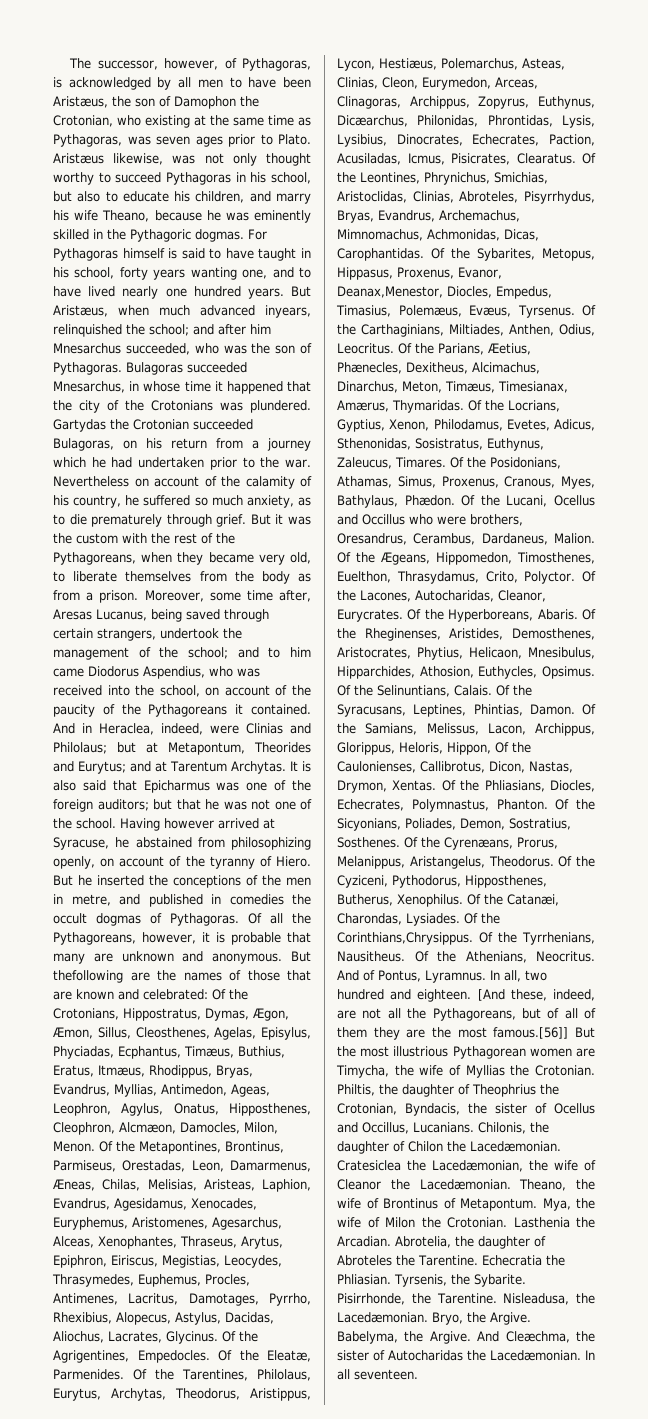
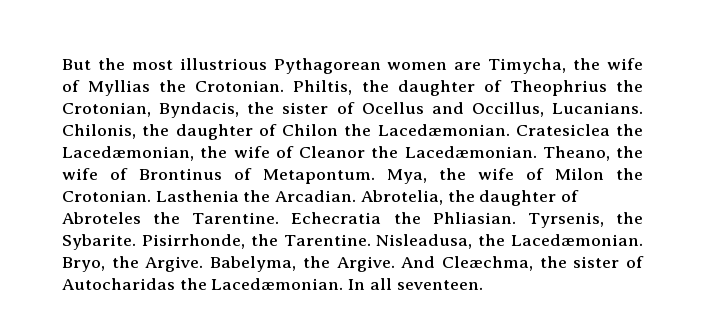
- The successor, however, of Pythagoras, is acknowledged by all men to have been Aristæus, the son of Damophon the Crotonian, who existing at the same time as Pythagoras, was seven ages prior to Plato. Aristæus likewise, was not only thought worthy to succeed Pythagoras in his school, but also to educate his children, and marry his wife Theano, because he was eminently skilled in the Pythagoric dogmas. For Pythagoras himself is said to have taught in his school, forty years wanting one, and to have lived nearly one hundred years. But Aristæus, when much advanced inyears, relinquished the school; and after him Mnesarchus succeeded, who was the son of Pythagoras. Bulagoras succeeded Mnesarchus, in whose time it happened that the city of the Crotonians was plundered. Gartydas the Crotonian succeeded Bulagoras, on his return from a journey which he had undertaken prior to the war. Nevertheless on account of the calamity of his country, he suffered so much anxiety, as to die prematurely through grief. But it was the custom with the rest of the Pythagoreans, when they became very old, to liberate themselves from the body as from a prison. Moreover, some time after, Aresas Lucanus, being saved through certain strangers, undertook the management of the school; and to him came Diodorus Aspendius, who was received into the school, on account of the paucity of the Pythagoreans it contained. And in Heraclea, indeed, were Clinias and Philolaus; but at Metapontum, Theorides and Eurytus; and at Tarentum Archytas. It is also said that Epicharmus was one of the foreign auditors; but that he was not one of the school. Having however arrived at Syracuse, he abstained from philosophizing openly, on account of the tyranny of Hiero. But he inserted the conceptions of the men in metre, and published in comedies the occult dogmas of Pythagoras. Of all the Pythagoreans, however, it is probable that many are unknown and anonymous. But thefollowing are the names of those that are known and celebrated: Of the Crotonians, Hippostratus, Dymas, Ægon, Æmon, Sillus, Cleosthenes, Agelas, Episylus, Phyciadas, Ecphantus, Timæus, Buthius, Eratus, Itmæus, Rhodippus, Bryas, Evandrus, Myllias, Antimedon, Ageas, Leophron, Agylus, Onatus, Hipposthenes, Cleophron, Alcmæon, Damocles, Milon, Menon. Of the Metapontines, Brontinus, Parmiseus, Orestadas, Leon, Damarmenus, Æneas, Chilas, Melisias, Aristeas, Laphion, Evandrus, Agesidamus, Xenocades, Euryphemus, Aristomenes, Agesarchus, Alceas, Xenophantes, Thraseus, Arytus, Epiphron, Eiriscus, Megistias, Leocydes, Thrasymedes, Euphemus, Procles, Antimenes, Lacritus, Damotages, Pyrrho, Rhexibius, Alopecus, Astylus, Dacidas, Aliochus, Lacrates, Glycinus. Of the Agrigentines, Empedocles. Of the Eleatæ, Parmenides. Of the Tarentines, Philolaus, Eurytus, Archytas, Theodorus, Aristippus, Lycon, Hestiæus, Polemarchus, Asteas, Clinias, Cleon, Eurymedon, Arceas, Clinagoras, Archippus, Zopyrus, Euthynus, Dicæarchus, Philonidas, Phrontidas, Lysis, Lysibius, Dinocrates, Echecrates, Paction, Acusiladas, Icmus, Pisicrates, Clearatus. Of the Leontines, Phrynichus, Smichias, Aristoclidas, Clinias, Abroteles, Pisyrrhydus, Bryas, Evandrus, Archemachus, Mimnomachus, Achmonidas, Dicas, Carophantidas. Of the Sybarites, Metopus, Hippasus, Proxenus, Evanor, Deanax,Menestor, Diocles, Empedus, Timasius, Polemæus, Evæus, Tyrsenus. Of the Carthaginians, Miltiades, Anthen, Odius, Leocritus. Of the Parians, Æetius, Phænecles, Dexitheus, Alcimachus, Dinarchus, Meton, Timæus, Timesianax, Amærus, Thymaridas. Of the Locrians, Gyptius, Xenon, Philodamus, Evetes, Adicus, Sthenonidas, Sosistratus, Euthynus, Zaleucus, Timares. Of the Posidonians, Athamas, Simus, Proxenus, Cranous, Myes, Bathylaus, Phædon. Of the Lucani, Ocellus and Occillus who were brothers, Oresandrus, Cerambus, Dardaneus, Malion. Of the Ægeans, Hippomedon, Timosthenes, Euelthon, Thrasydamus, Crito, Polyctor. Of the Lacones, Autocharidas, Cleanor, Eurycrates. Of the Hyperboreans, Abaris. Of the Rheginenses, Aristides, Demosthenes, Aristocrates, Phytius, Helicaon, Mnesibulus, Hipparchides, Athosion, Euthycles, Opsimus. Of the Selinuntians, Calais. Of the Syracusans, Leptines, Phintias, Damon. Of the Samians, Melissus, Lacon, Archippus, Glorippus, Heloris, Hippon, Of the Caulonienses, Callibrotus, Dicon, Nastas, Drymon, Xentas. Of the Phliasians, Diocles, Echecrates, Polymnastus, Phanton. Of the Sicyonians, Poliades, Demon, Sostratius, Sosthenes. Of the Cyrenæans, Prorus, Melanippus, Aristangelus, Theodorus. Of the Cyziceni, Pythodorus, Hipposthenes, Butherus, Xenophilus. Of the Catanæi, Charondas, Lysiades. Of the Corinthians,Chrysippus. Of the Tyrrhenians, Nausitheus. Of the Athenians, Neocritus. And of Pontus, Lyramnus. In all, two hundred and eighteen. [And these, indeed, are not all the Pythagoreans, but of all of them they are the most famous.[56]] But the most illustrious Pythagorean women are Timycha, the wife of Myllias the Crotonian.
+ But the most illustrious Pythagorean women are Timycha, the wife of Myllias the Crotonian.

